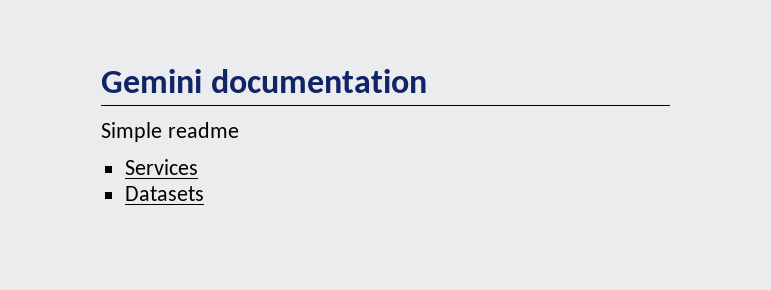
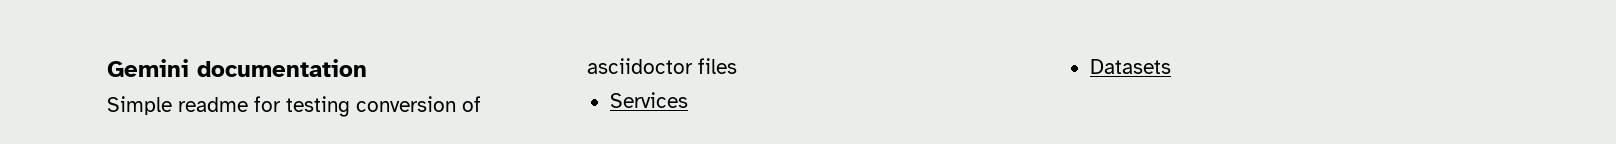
- Simple readme
+ Simple readme for testing conversion of asciidoctor files

